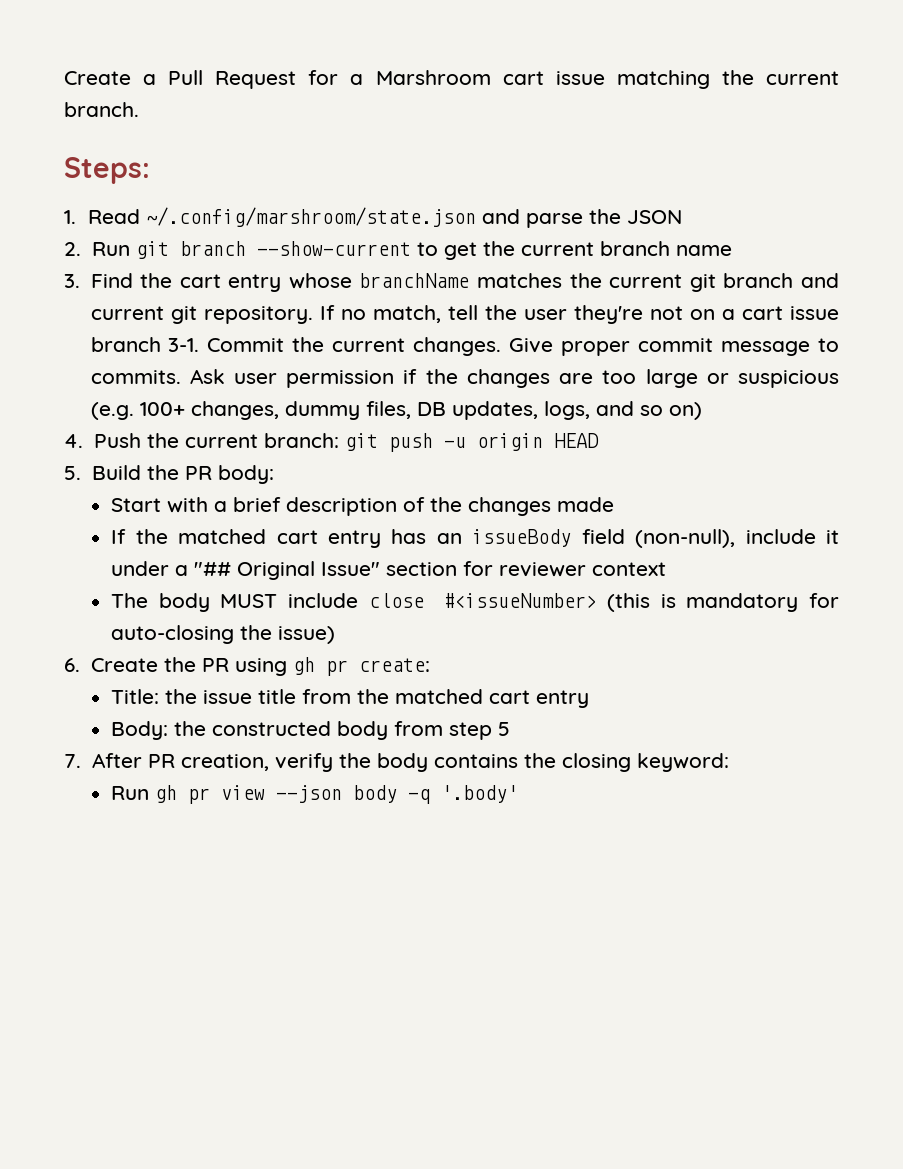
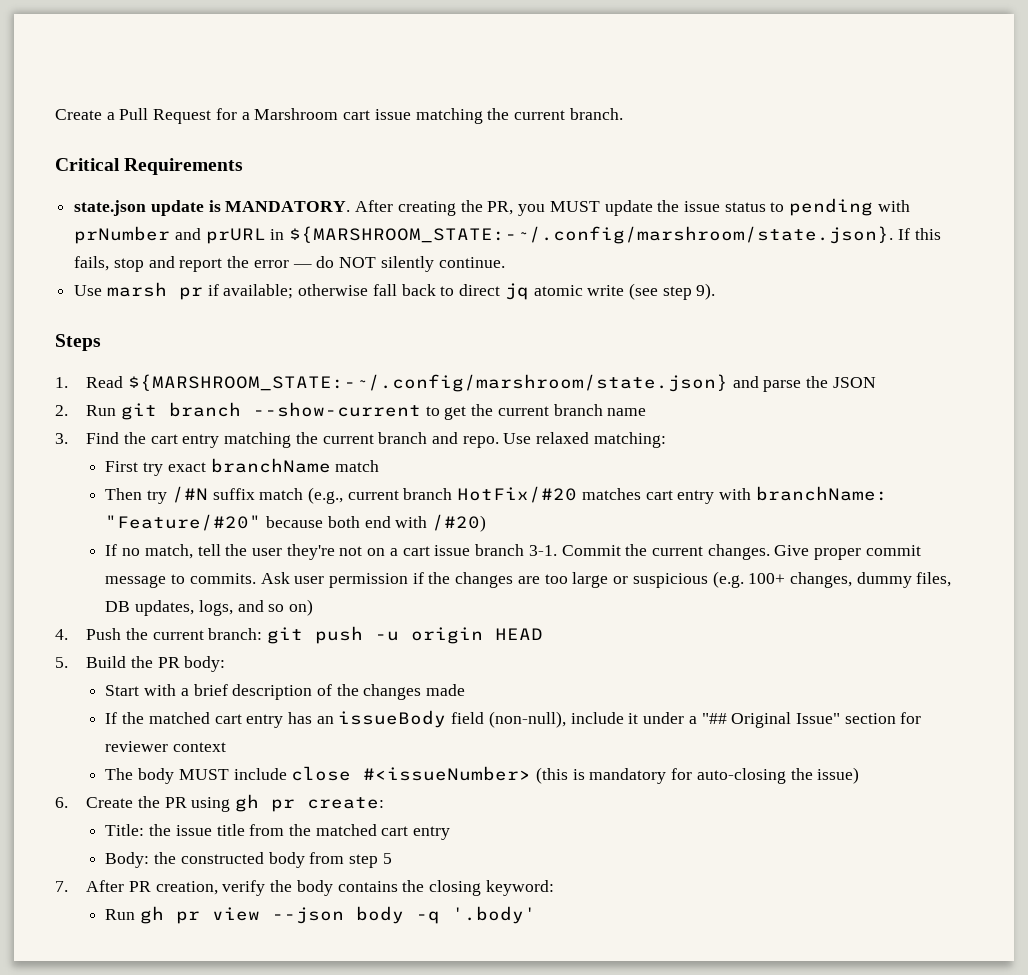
- Steps:
+ Critical Requirements
+ state.json update is MANDATORY. After creating the PR, you MUST update the issue status to pending with prNumber and prURL in ${MARSHROOM_STATE:-~/.config/marshroom/state.json}. If this fails, stop and report the error — do NOT silently continue.
+ Use marsh pr if available; otherwise fall back to direct jq atomic write (see step 9).
+ Steps
- 1. Read ~/.config/marshroom/state.json and parse the JSON
+ 1. Read ${MARSHROOM_STATE:-~/.config/marshroom/state.json} and parse the JSON
- 3. Find the cart entry whose branchName matches the current git branch and current git repository. If no match, tell the user they're not on a cart issue branch 3-1.
+ 3. Find the cart entry matching the current branch and repo. Use relaxed matching:
+ First try exact branchName match
+ Then try /#N suffix match (e.g., current branch HotFix/#20 matches cart entry with branchName: "Feature/#20" because both end with /#20)
+ If no match, tell the user they're not on a cart issue branch 3-1.

